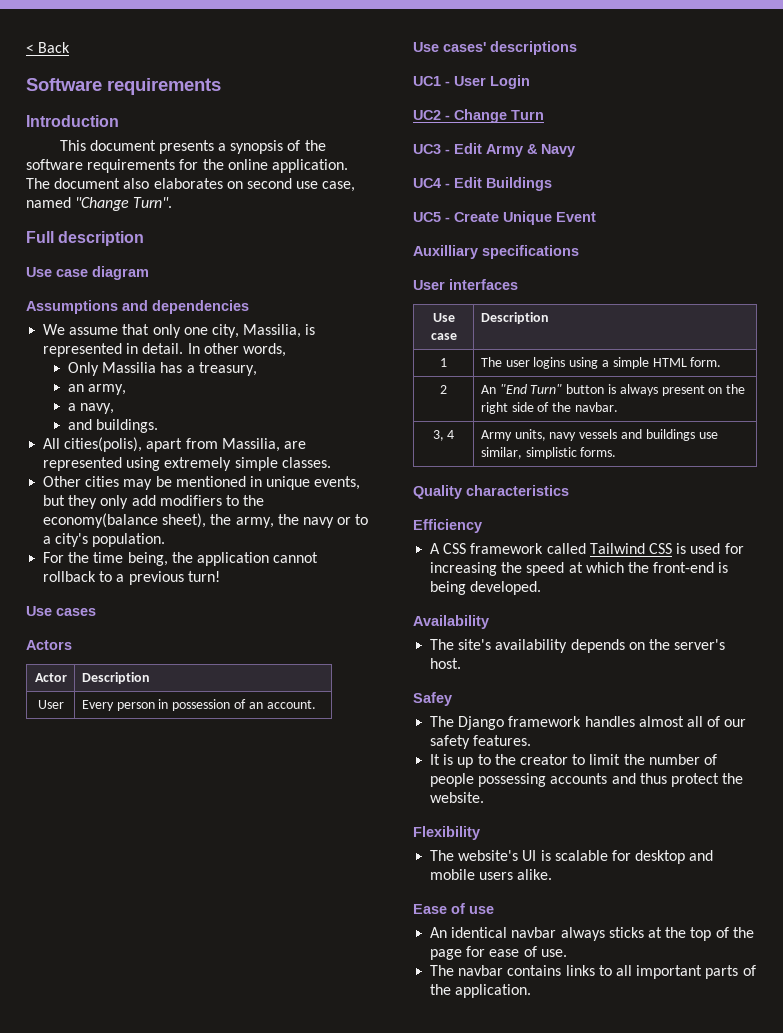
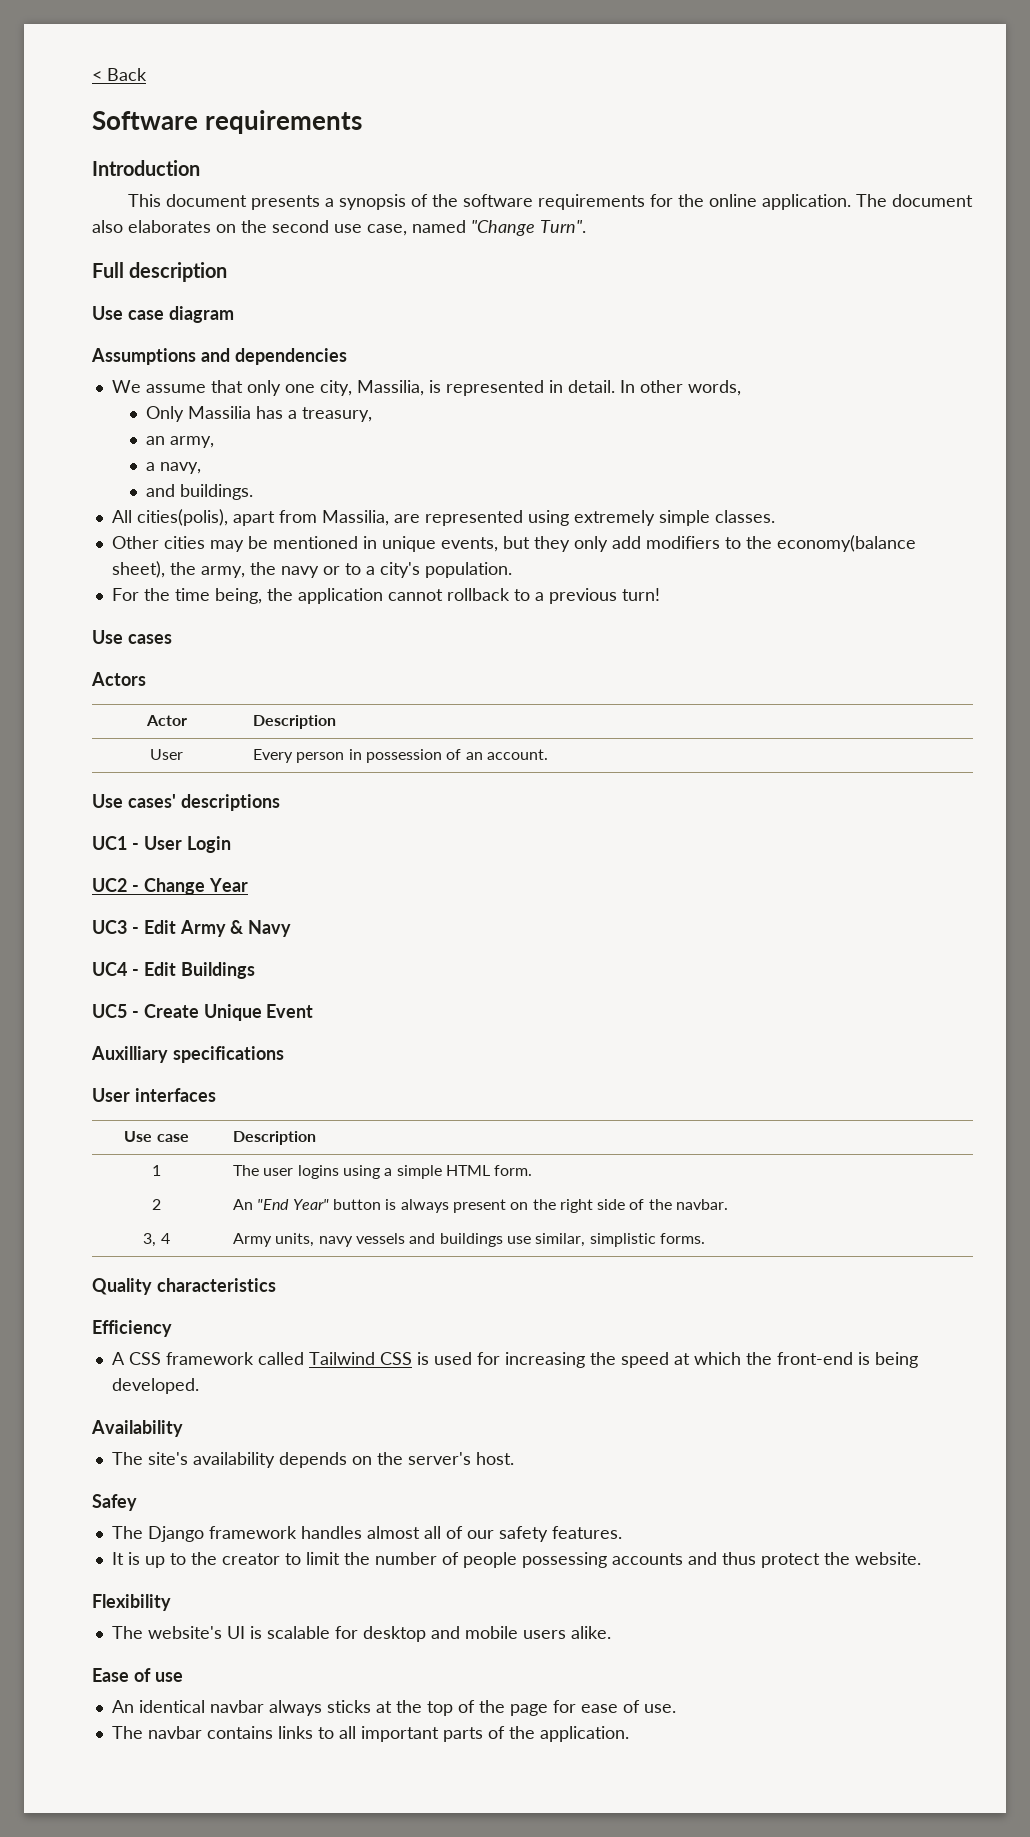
- The document also elaborates on second use case, named "Change Turn".
+ The document also elaborates on the second use case, named "Change Turn".
- UC2 - Change Turn
+ UC2 - Change Year
- 2 | An "End Turn" button is always present on the right side of the navbar.
+ 2 | An "End Year" button is always present on the right side of the navbar.

